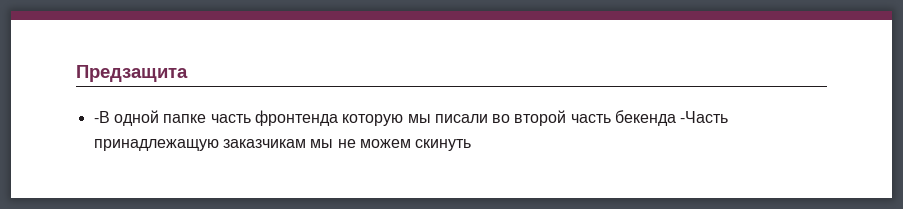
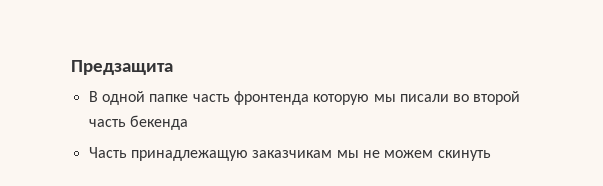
- -В одной папке часть фронтенда которую мы писали во второй часть бекенда -Часть принадлежащую заказчикам мы не можем скинуть
+ В одной папке часть фронтенда которую мы писали во второй часть бекенда
+ Часть принадлежащую заказчикам мы не можем скинуть

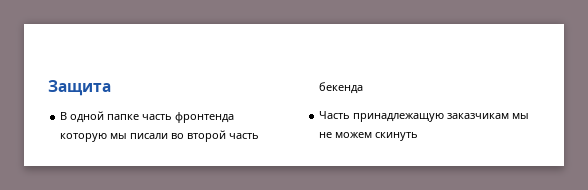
- Предзащита
+ Защита

